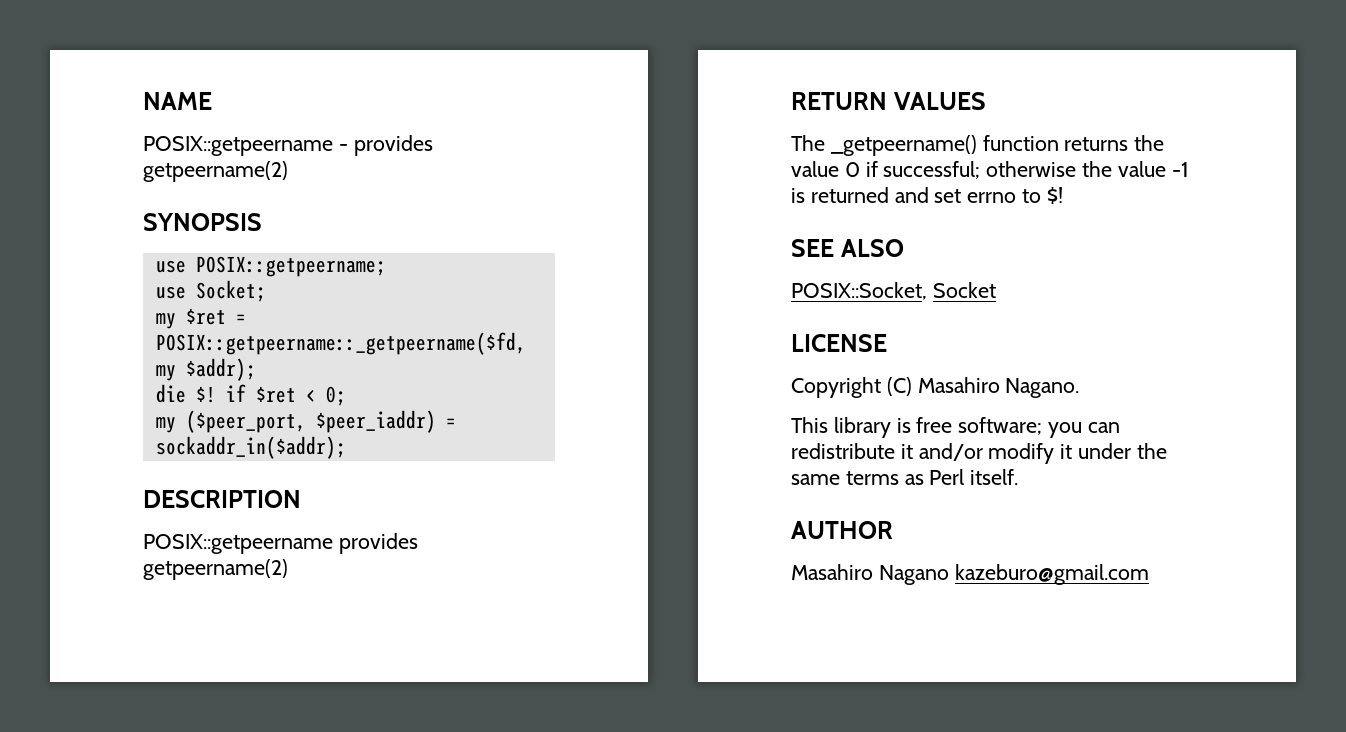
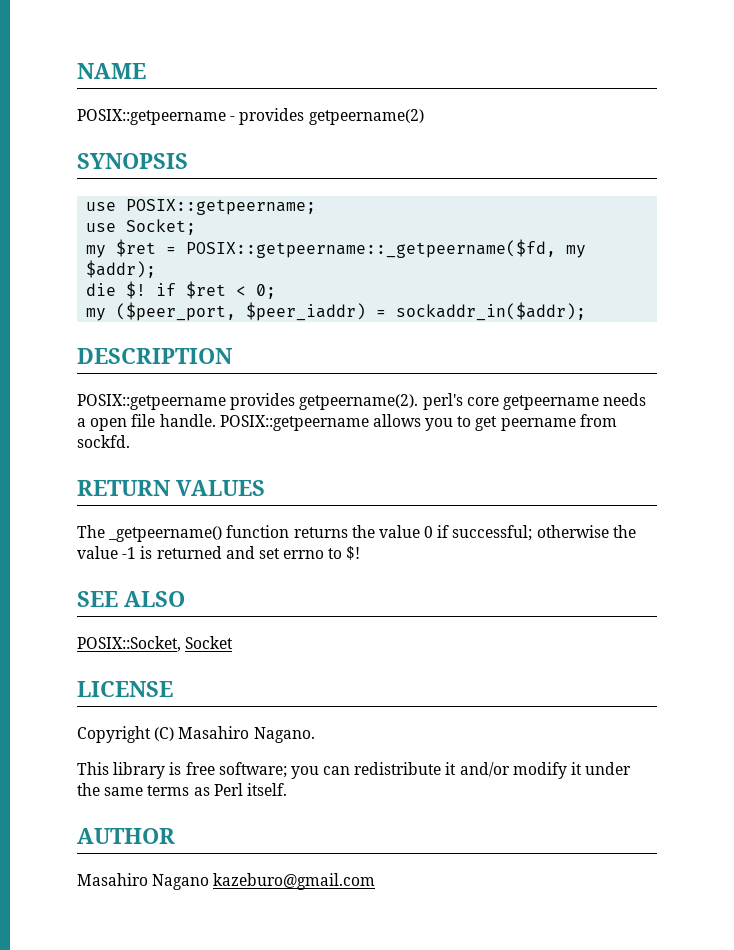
- POSIX::getpeername provides getpeername(2)
+ POSIX::getpeername provides getpeername(2). perl's core getpeername needs a open file handle. POSIX::getpeername allows you to get peername from sockfd.

